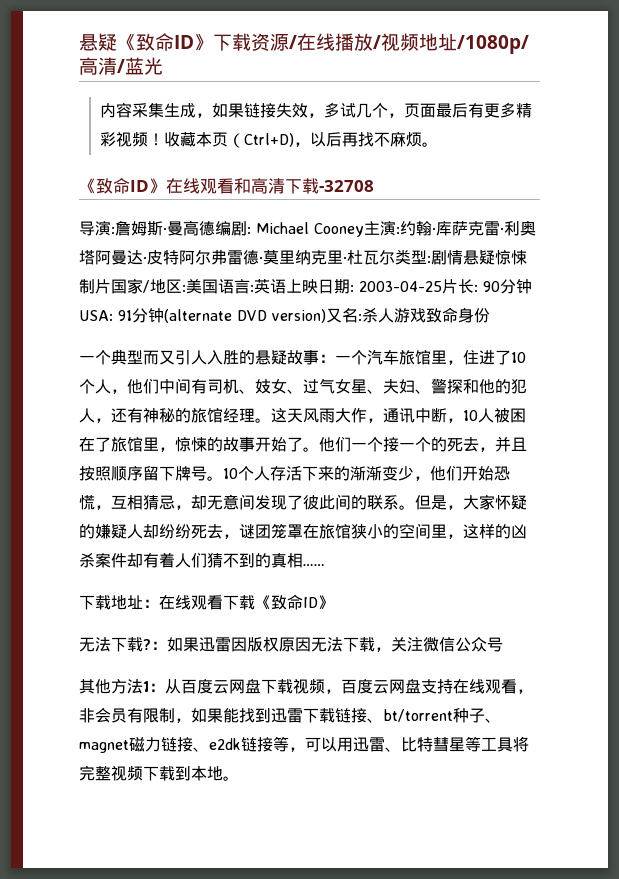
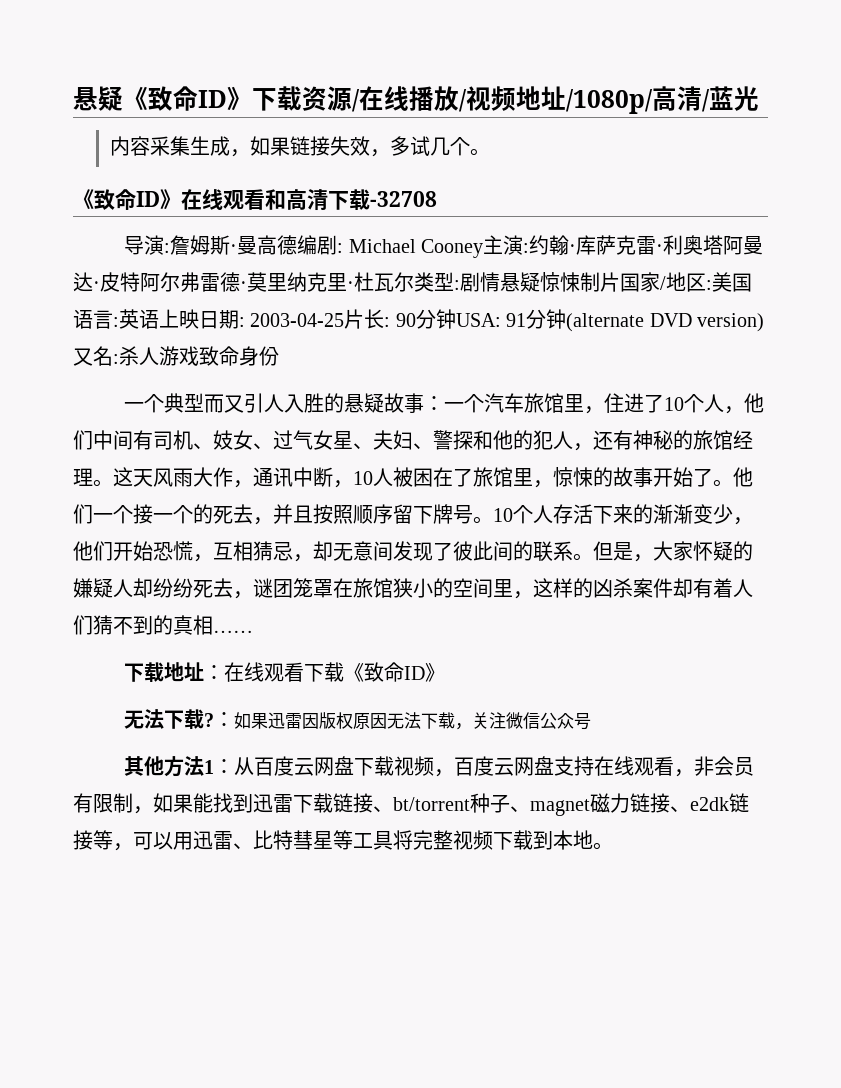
- 内容采集生成，如果链接失效，多试几个，页面最后有更多精彩视频！收藏本页（Ctrl+D)，以后再找不麻烦。
+ 内容采集生成，如果链接失效，多试几个。

